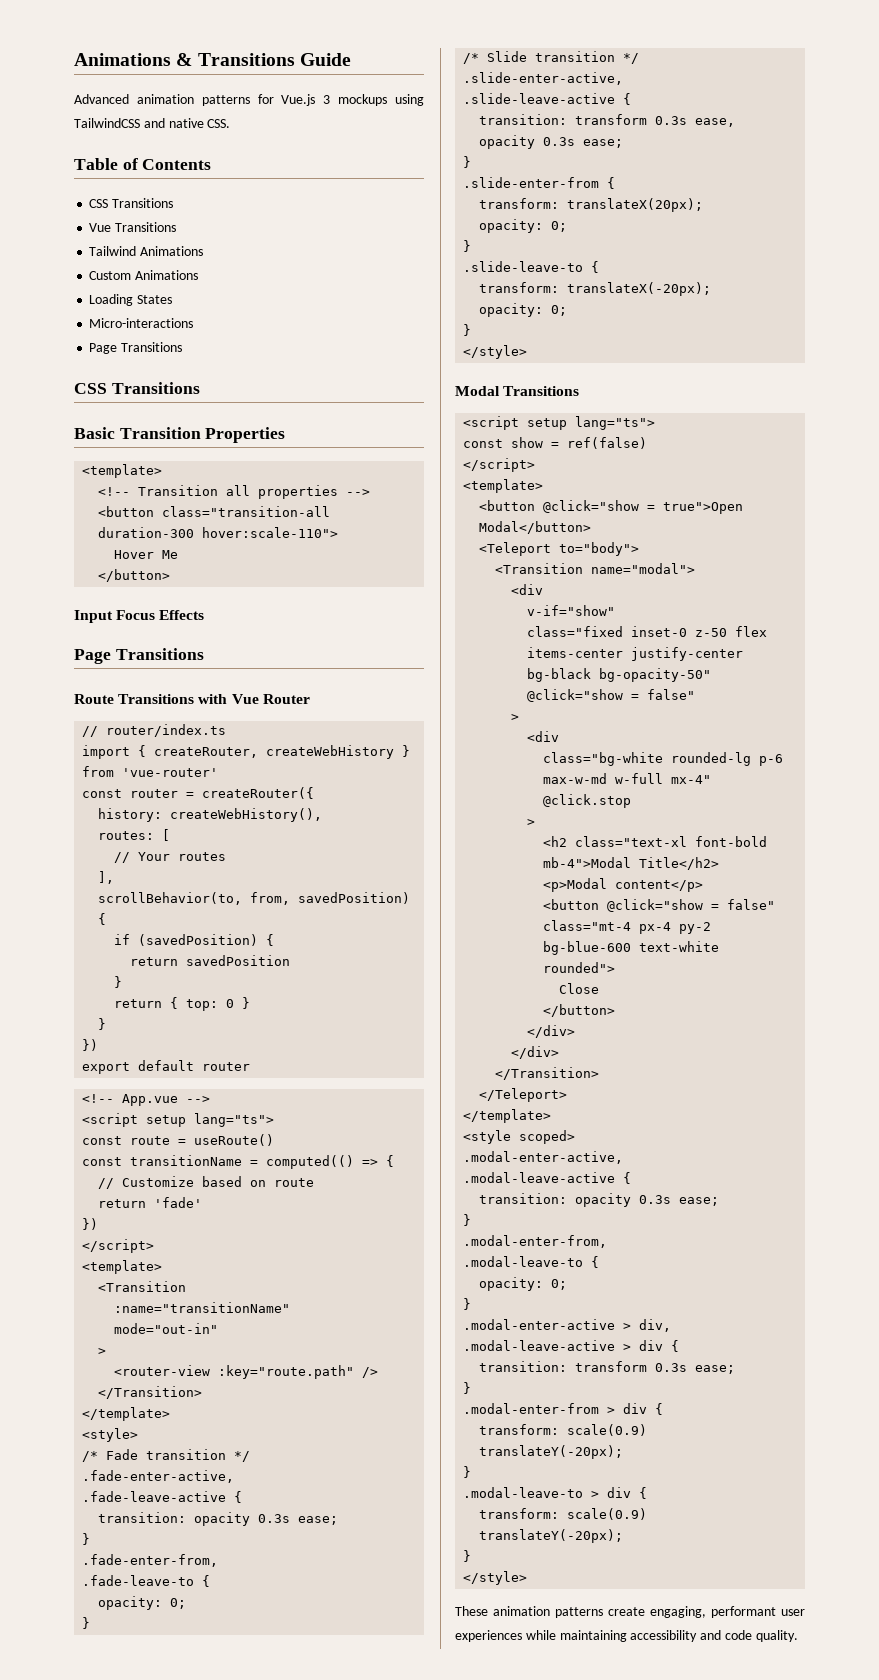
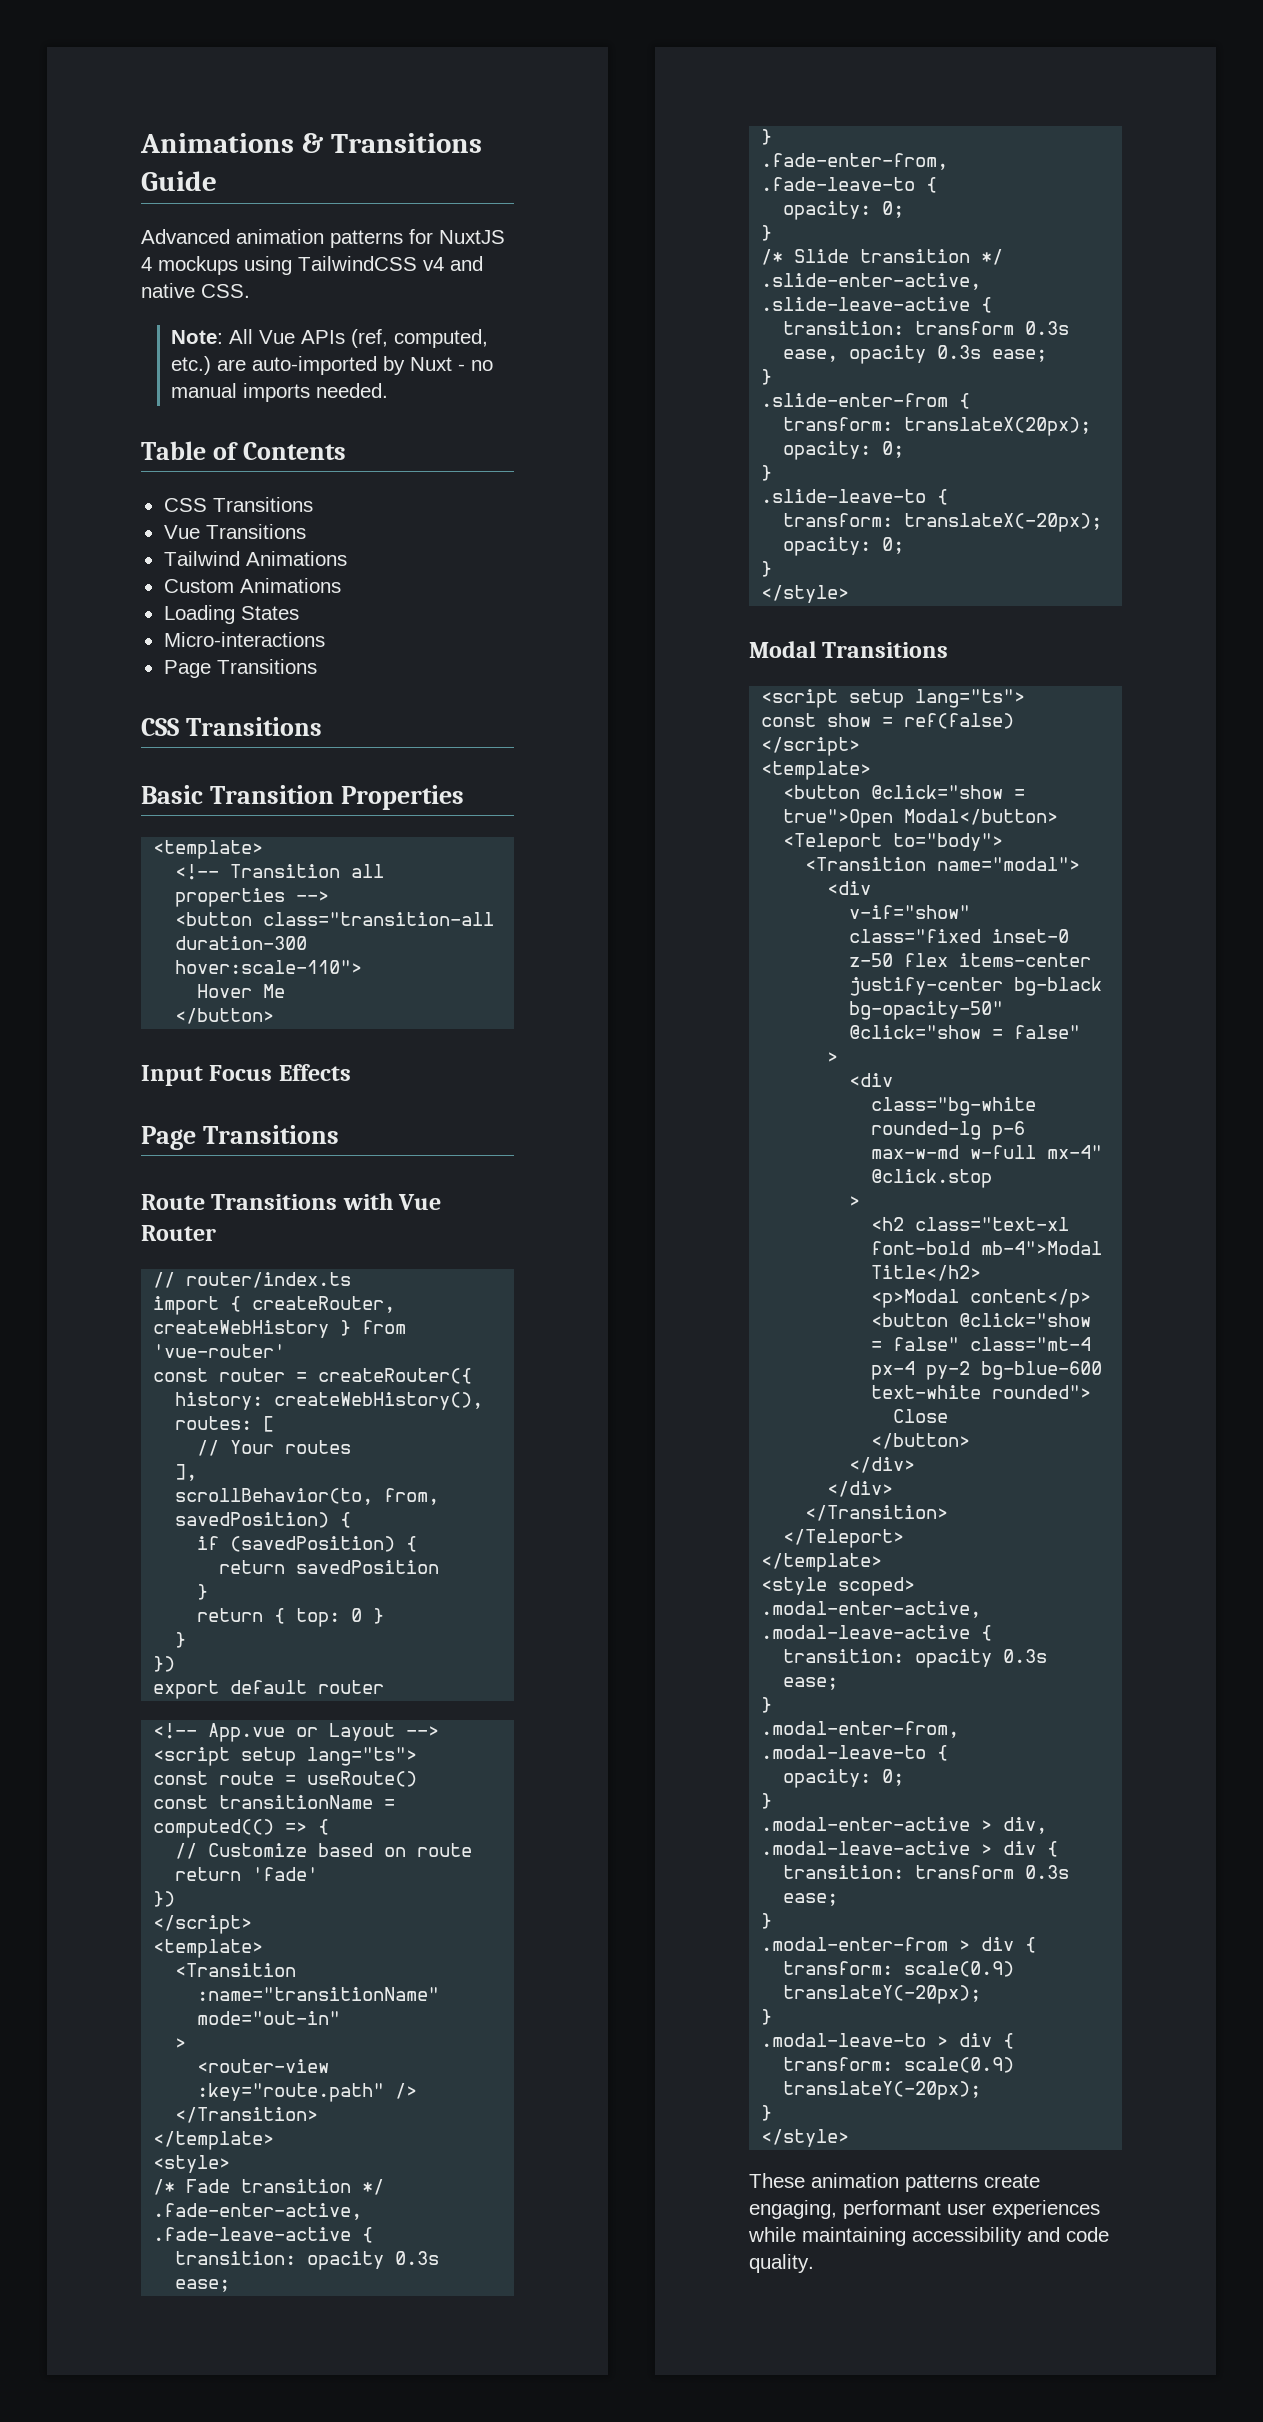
- Advanced animation patterns for Vue.js 3 mockups using TailwindCSS and native CSS.
+ Advanced animation patterns for NuxtJS 4 mockups using TailwindCSS v4 and native CSS.
+ Note: All Vue APIs (ref, computed, etc.) are auto-imported by Nuxt - no manual imports needed.
- <!-- App.vue -->
+ <!-- App.vue or Layout -->

